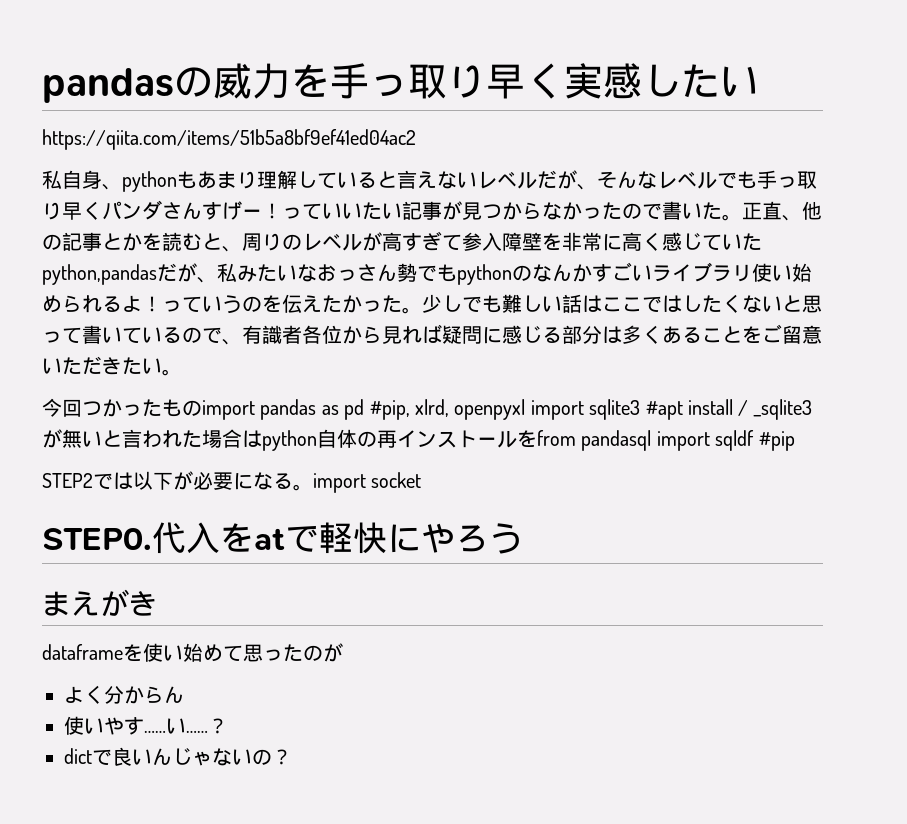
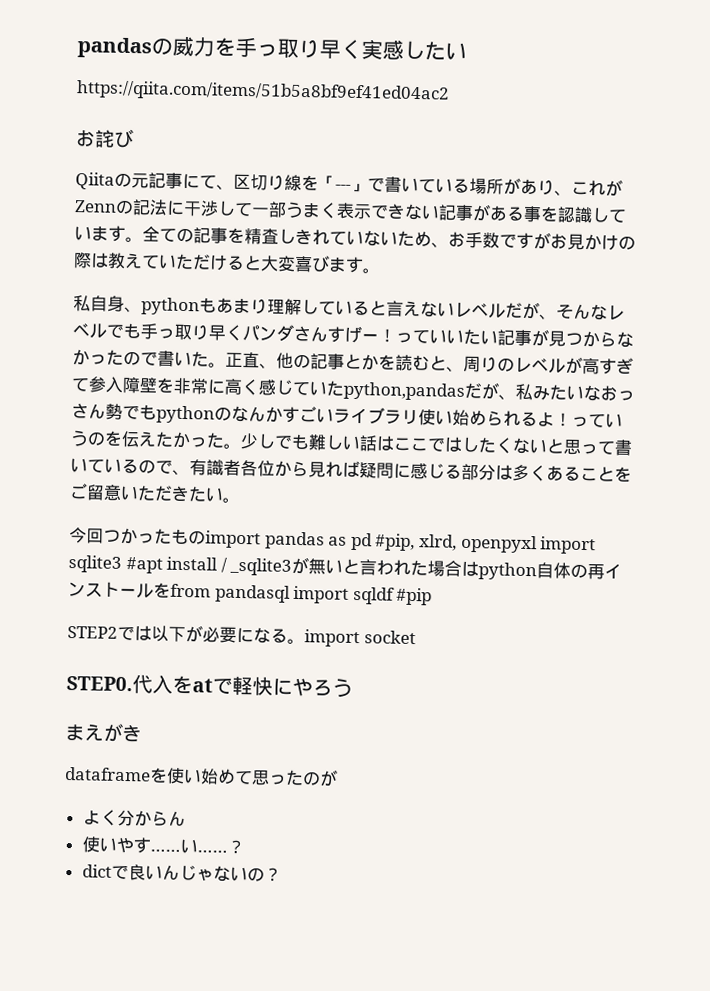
+ お詫び
+ Qiitaの元記事にて、区切り線を「---」で書いている場所があり、これがZennの記法に干渉して一部うまく表示できない記事がある事を認識しています。全ての記事を精査しきれていないため、お手数ですがお見かけの際は教えていただけると大変喜びます。

